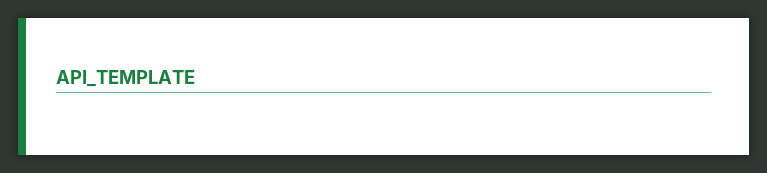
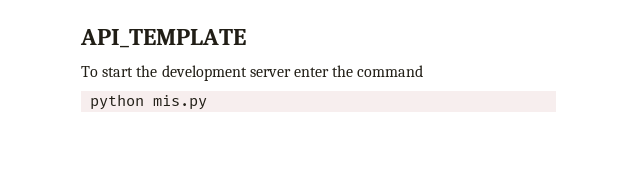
+ To start the development server enter the command
+ python mis.py

